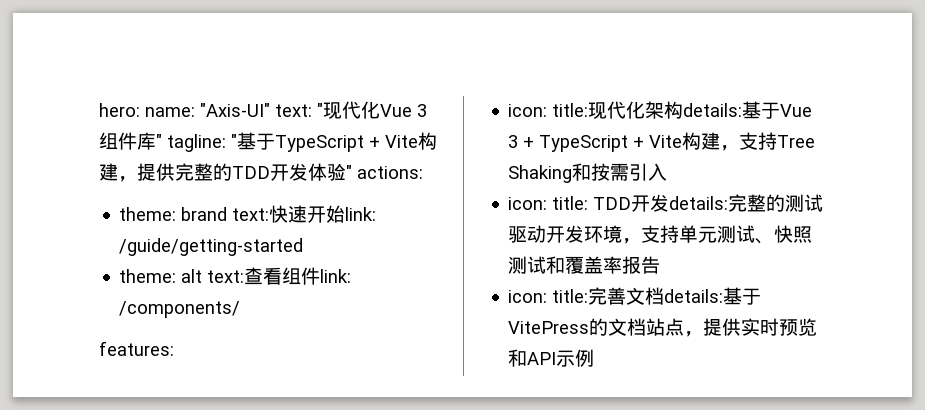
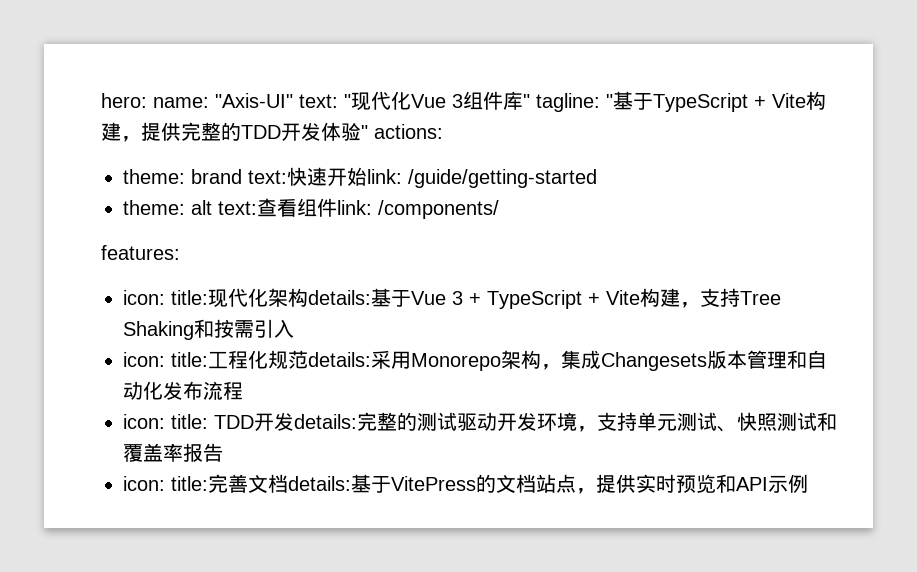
+ icon: title:工程化规范details:采用Monorepo架构，集成Changesets版本管理和自动化发布流程

